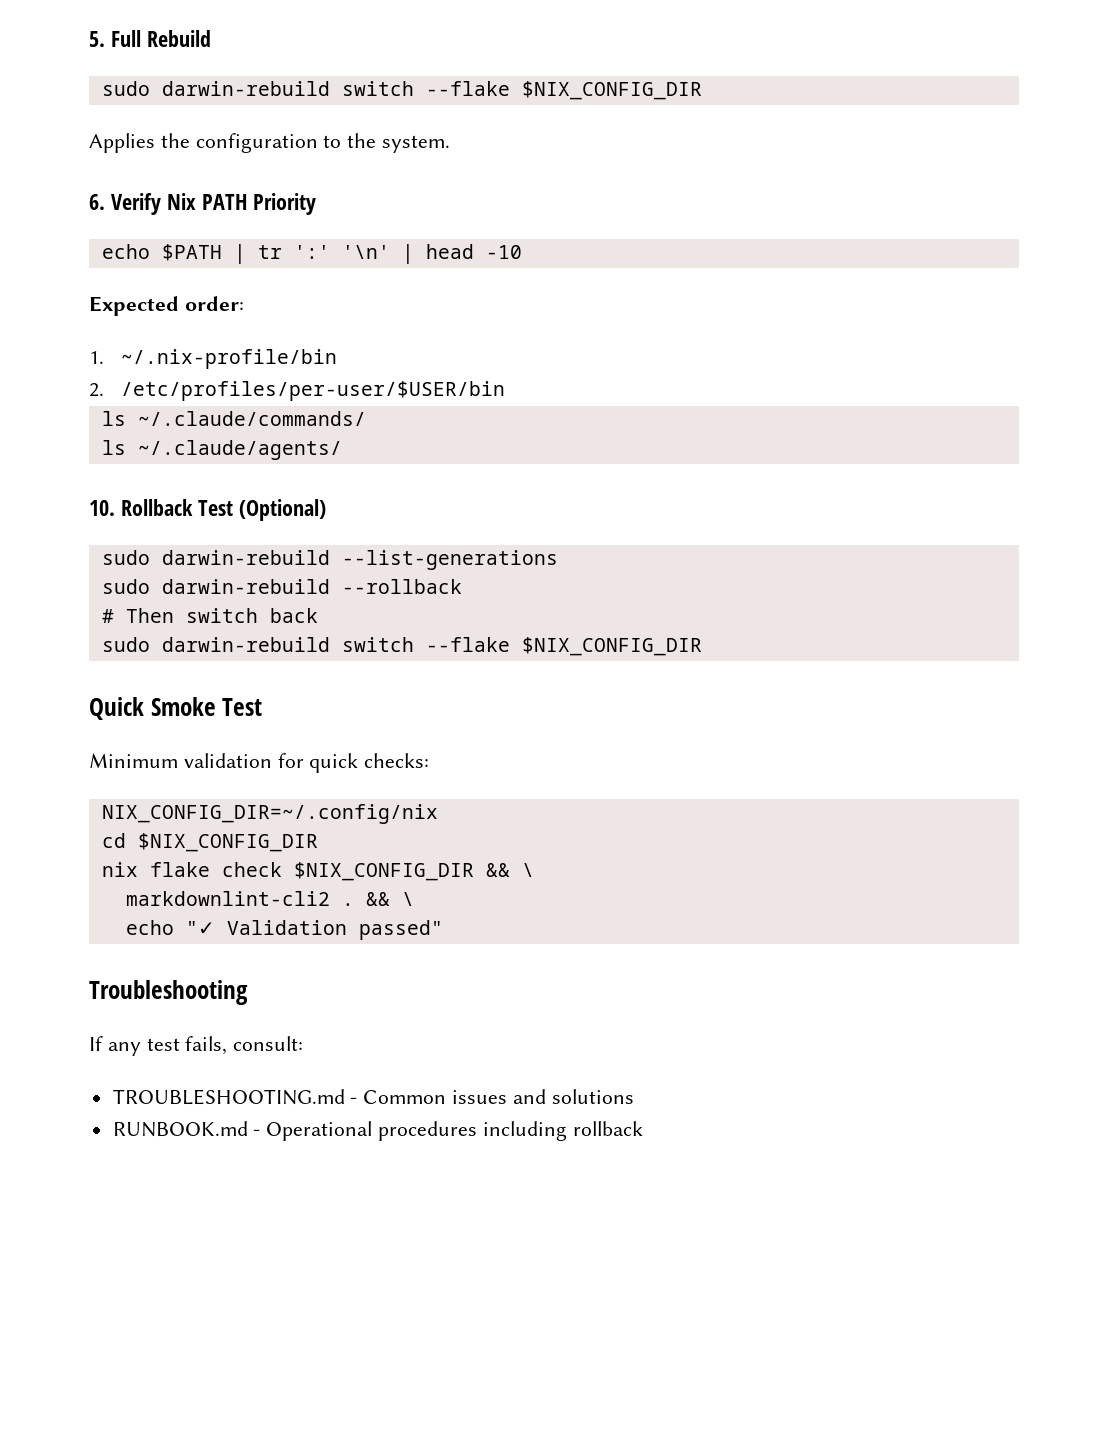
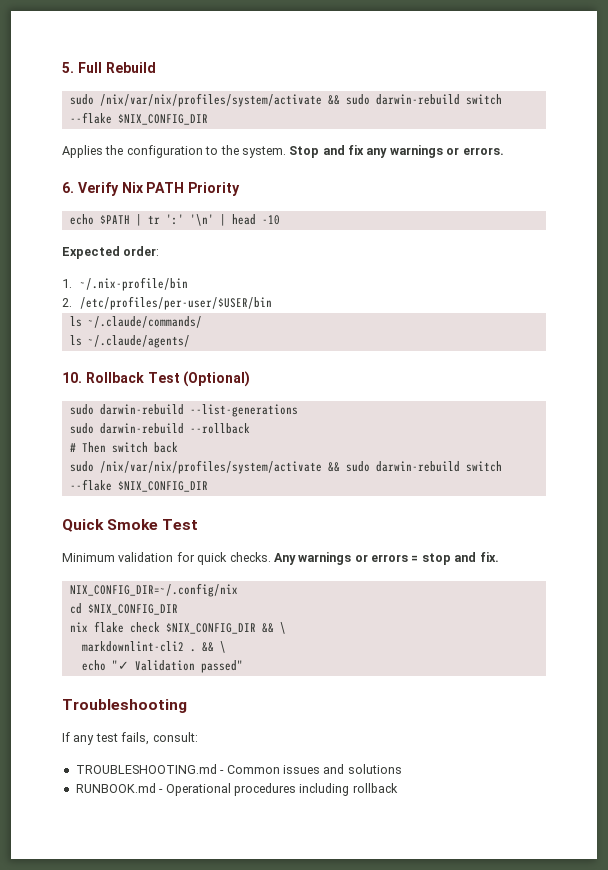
  5. Full Rebuild
- sudo darwin-rebuild switch --flake $NIX_CONFIG_DIR
+ sudo /nix/var/nix/profiles/system/activate && sudo darwin-rebuild switch --flake $NIX_CONFIG_DIR
+ Stop and fix any warnings or errors.
  # Then switch back
- sudo darwin-rebuild switch --flake $NIX_CONFIG_DIR
+ sudo /nix/var/nix/profiles/system/activate && sudo darwin-rebuild switch --flake $NIX_CONFIG_DIR
- Minimum validation for quick checks:
+ Minimum validation for quick checks. Any warnings or errors = stop and fix.

